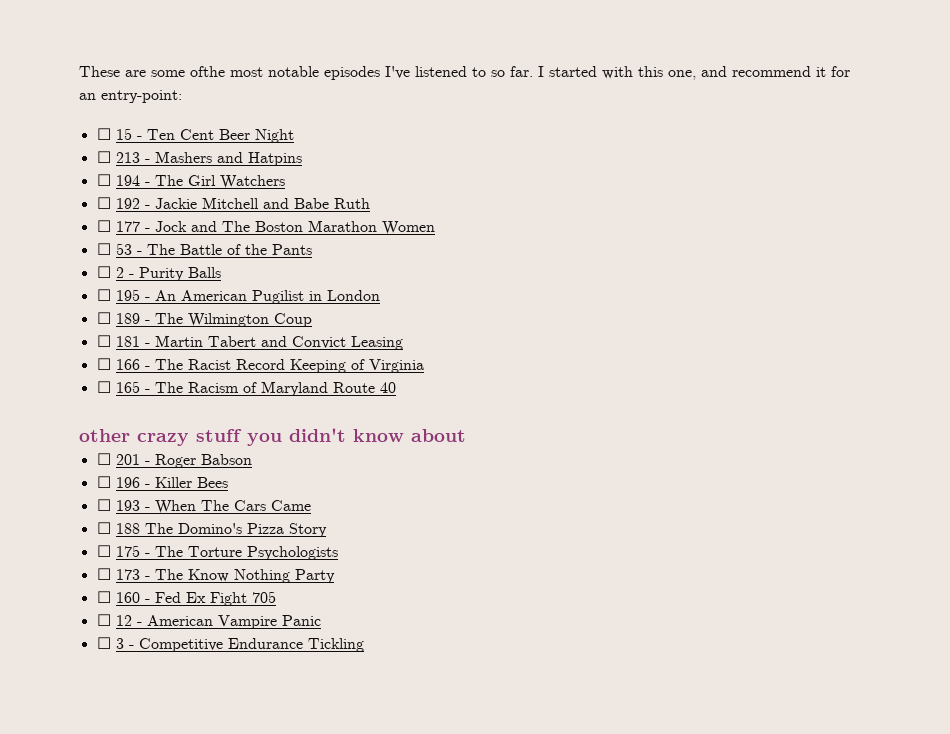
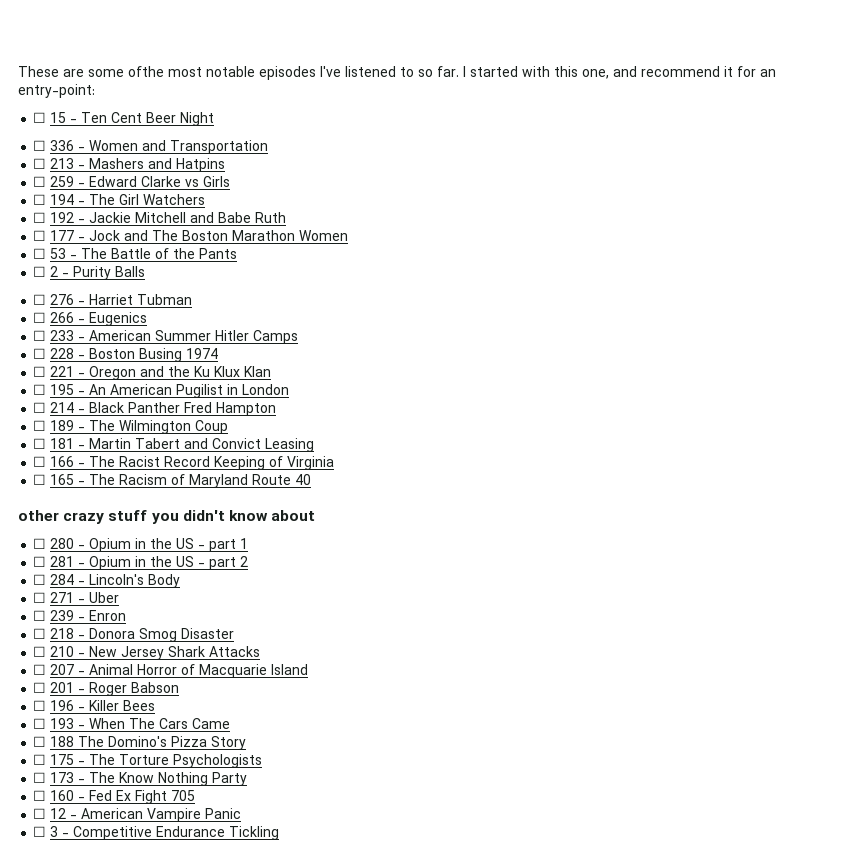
+ ☐ 336 - Women and Transportation
+ ☐ 259 - Edward Clarke vs Girls
+ ☐ 276 - Harriet Tubman
+ ☐ 266 - Eugenics
+ ☐ 233 - American Summer Hitler Camps
+ ☐ 228 - Boston Busing 1974
+ ☐ 221 - Oregon and the Ku Klux Klan
+ ☐ 214 - Black Panther Fred Hampton
+ ☐ 280 - Opium in the US - part 1
+ ☐ 281 - Opium in the US - part 2
+ ☐ 284 - Lincoln's Body
+ ☐ 271 - Uber
+ ☐ 239 - Enron
+ ☐ 218 - Donora Smog Disaster
+ ☐ 210 - New Jersey Shark Attacks
+ ☐ 207 - Animal Horror of Macquarie Island

